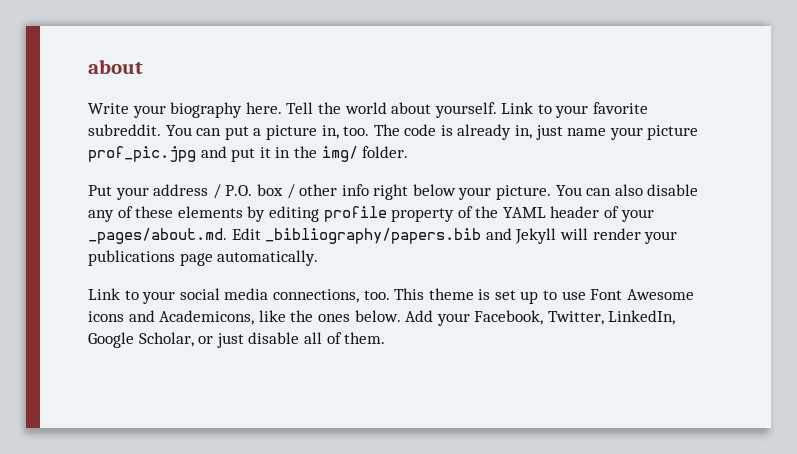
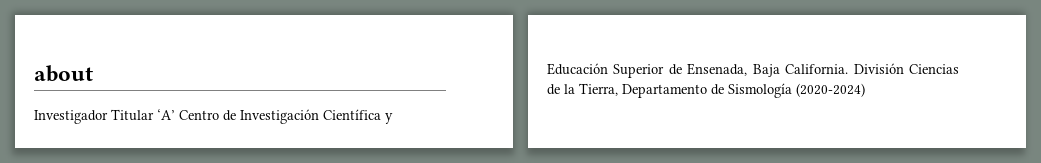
- Write your biography here. Tell the world about yourself. Link to your favorite subreddit. You can put a picture in, too. The code is already in, just name your picture prof_pic.jpg and put it in the img/ folder.
- Put your address / P.O. box / other info right below your picture. You can also disable any of these elements by editing profile property of the YAML header of your _pages/about.md. Edit _bibliography/papers.bib and Jekyll will render your publications page automatically.
- Link to your social media connections, too. This theme is set up to use Font Awesome icons and Academicons, like the ones below. Add your Facebook, Twitter, LinkedIn, Google Scholar, or just disable all of them.
+ Investigador Titular ‘A’ Centro de Investigación Científica y Educación Superior de Ensenada, Baja California. División Ciencias de la Tierra, Departamento de Sismología (2020-2024)

